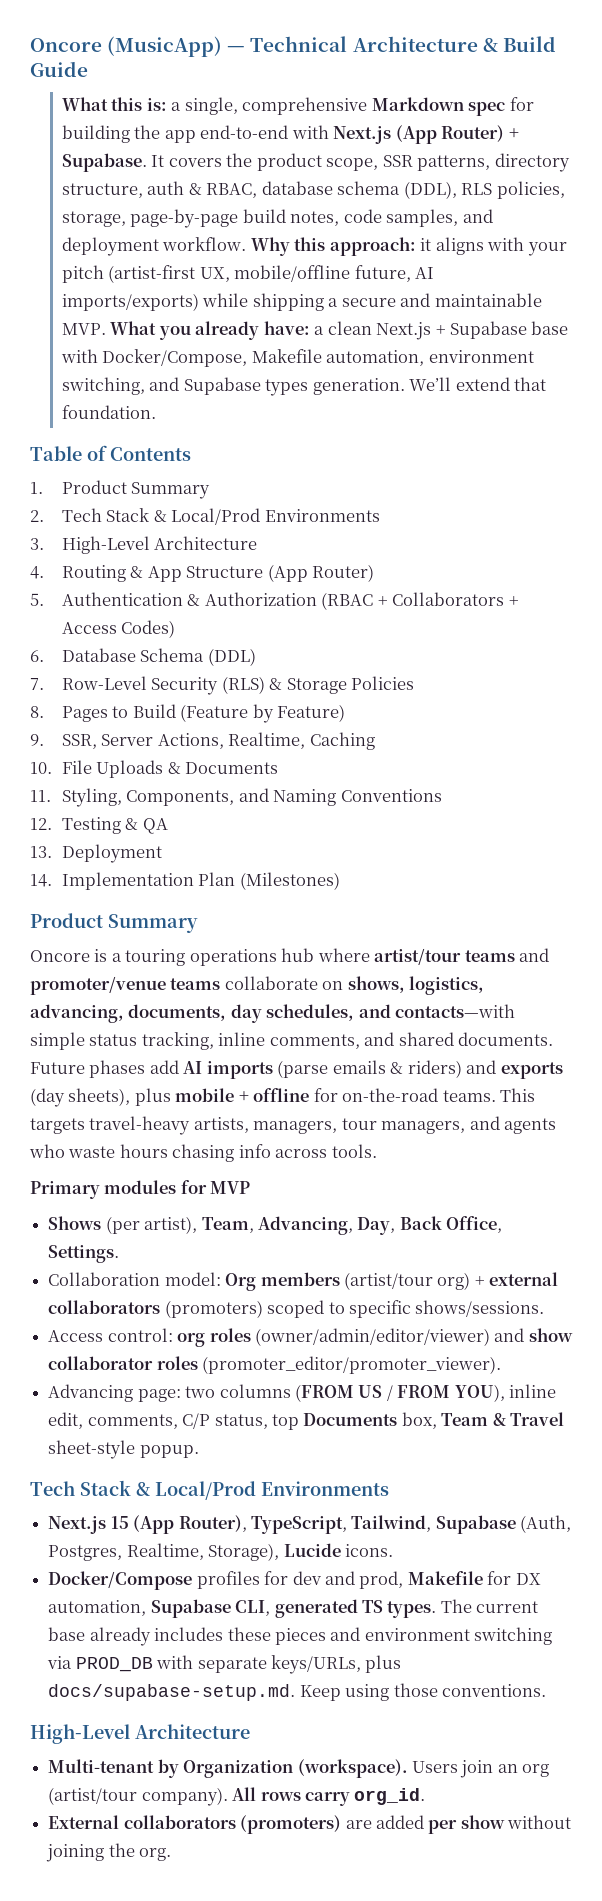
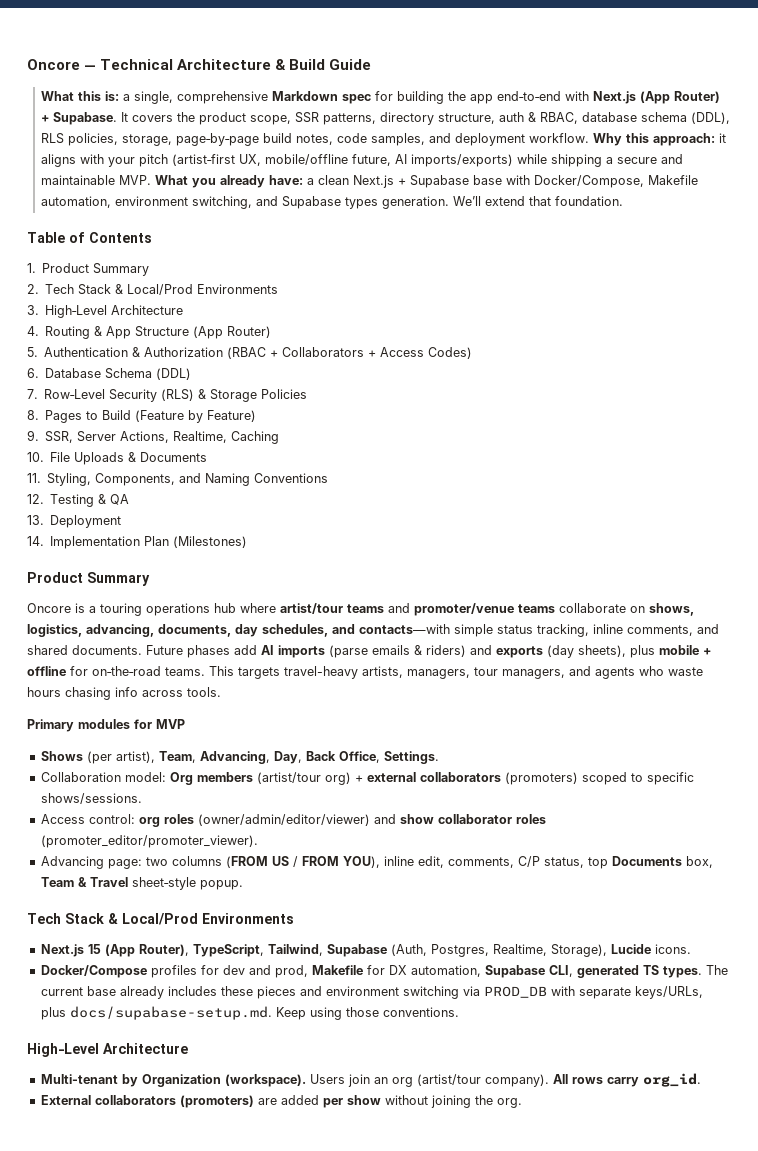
- Oncore (MusicApp) — Technical Architecture & Build Guide
+ Oncore — Technical Architecture & Build Guide

